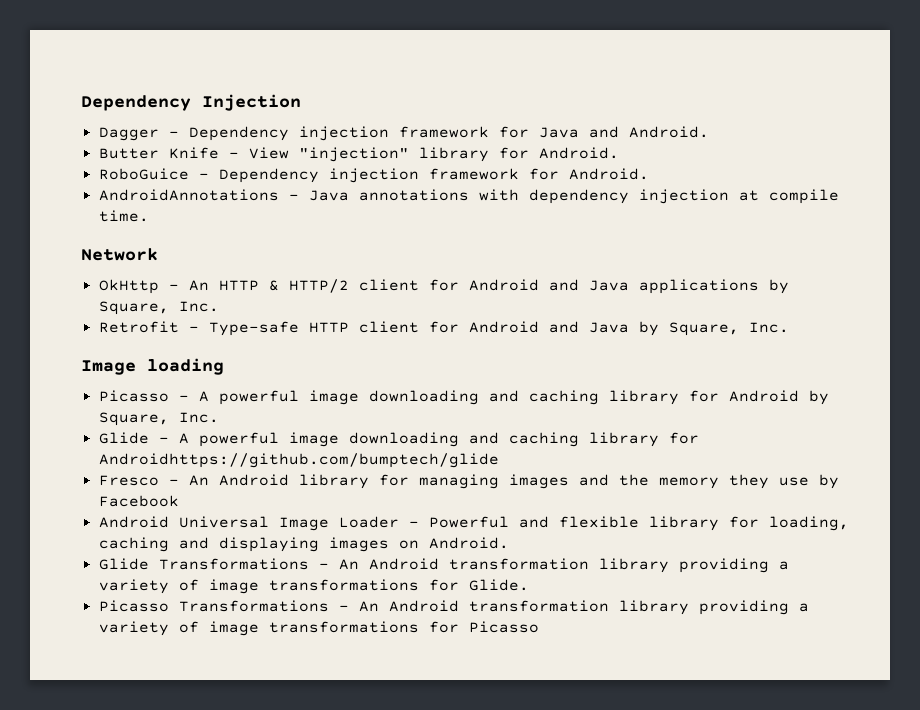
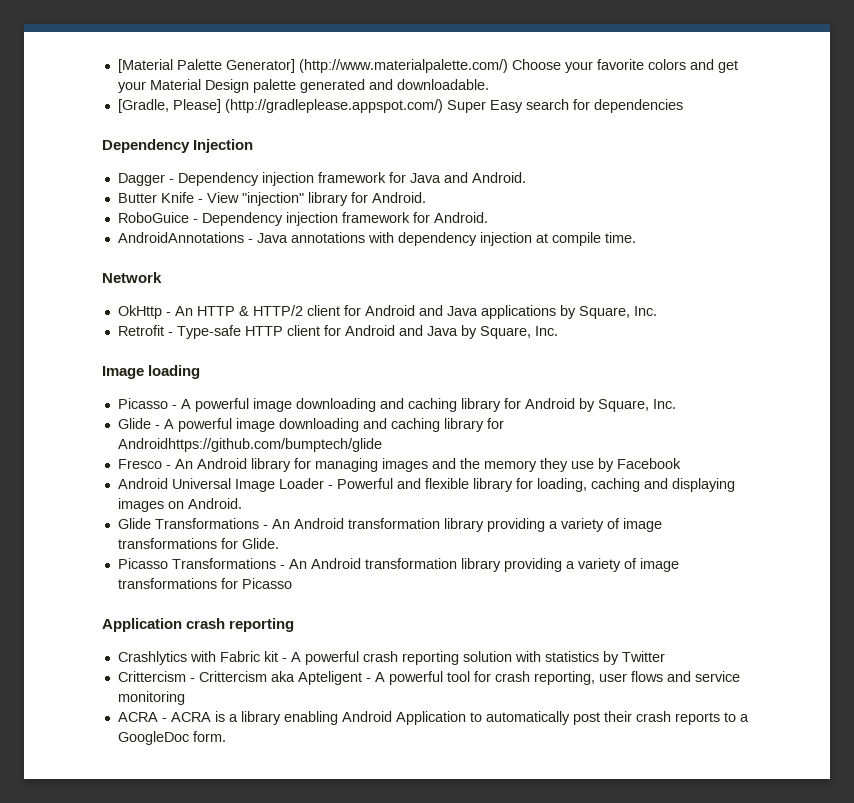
+ [Material Palette Generator] (http://www.materialpalette.com/) Choose your favorite colors and get your Material Design palette generated and downloadable.
+ [Gradle, Please] (http://gradleplease.appspot.com/) Super Easy search for dependencies
+ Application crash reporting
+ Crashlytics with Fabric kit - A powerful crash reporting solution with statistics by Twitter
+ Crittercism - Crittercism aka Apteligent - A powerful tool for crash reporting, user flows and service monitoring
+ ACRA - ACRA is a library enabling Android Application to automatically post their crash reports to a GoogleDoc form.

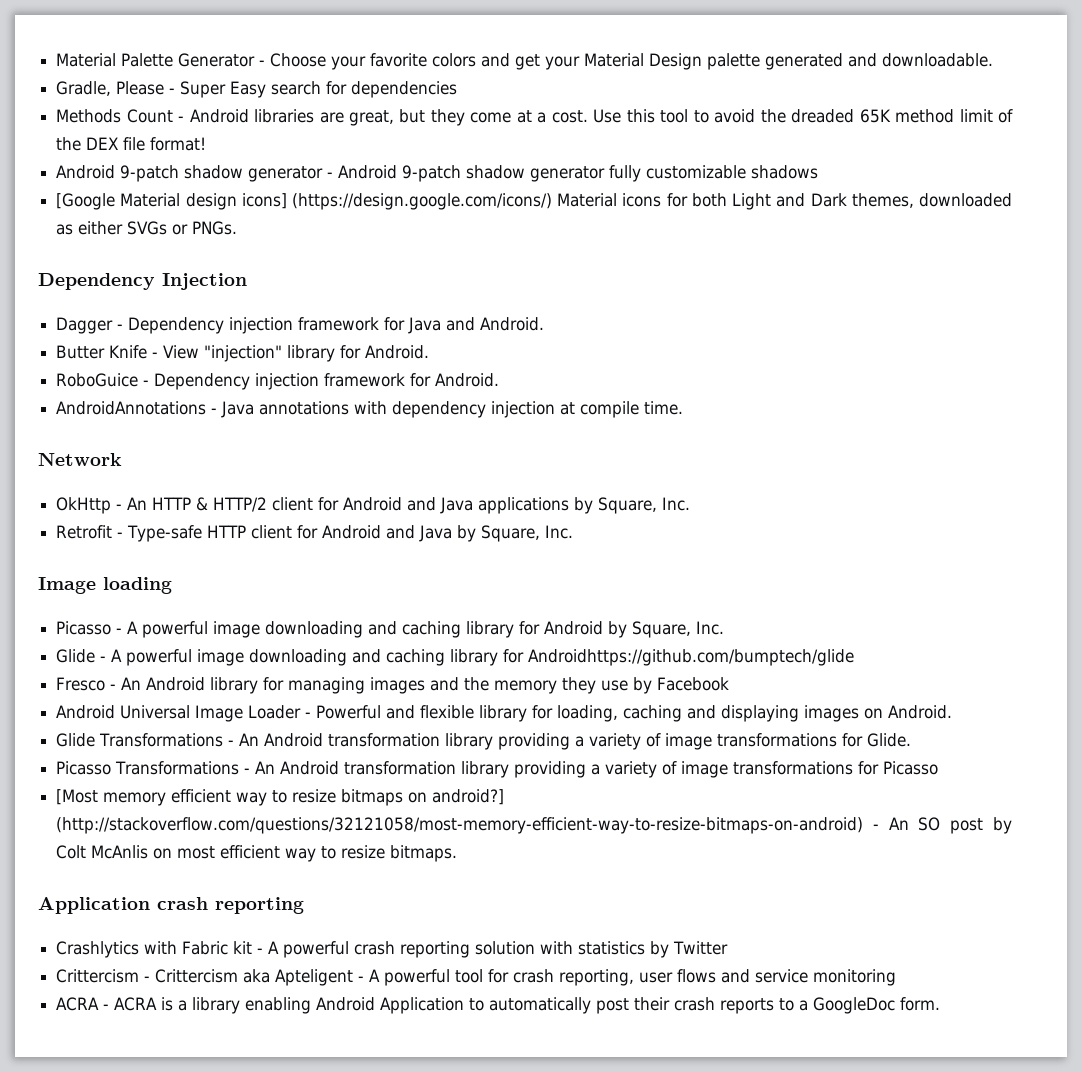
- [Material Palette Generator] (http://www.materialpalette.com/) Choose your favorite colors and get your Material Design palette generated and downloadable.
+ Material Palette Generator - Choose your favorite colors and get your Material Design palette generated and downloadable.
- [Gradle, Please] (http://gradleplease.appspot.com/) Super Easy search for dependencies
+ Gradle, Please - Super Easy search for dependencies
+ Methods Count - Android libraries are great, but they come at a cost. Use this tool to avoid the dreaded 65K method limit of the DEX file format!
+ Android 9-patch shadow generator - Android 9-patch shadow generator fully customizable shadows
+ [Google Material design icons] (https://design.google.com/icons/) Material icons for both Light and Dark themes, downloaded as either SVGs or PNGs.
+ [Most memory efficient way to resize bitmaps on android?] (http://stackoverflow.com/questions/32121058/most-memory-efficient-way-to-resize-bitmaps-on-android) - An SO post by Colt McAnlis on most efficient way to resize bitmaps.

